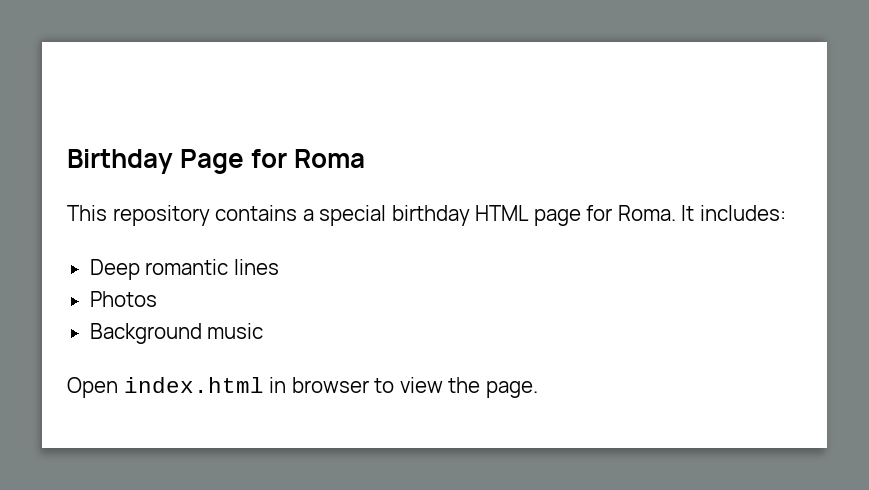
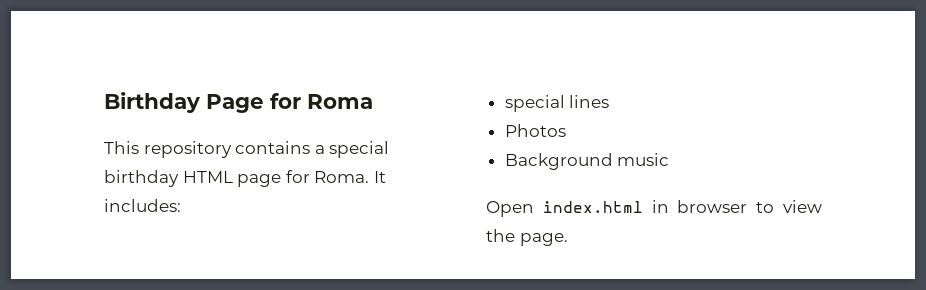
- Deep romantic lines
+ special lines

